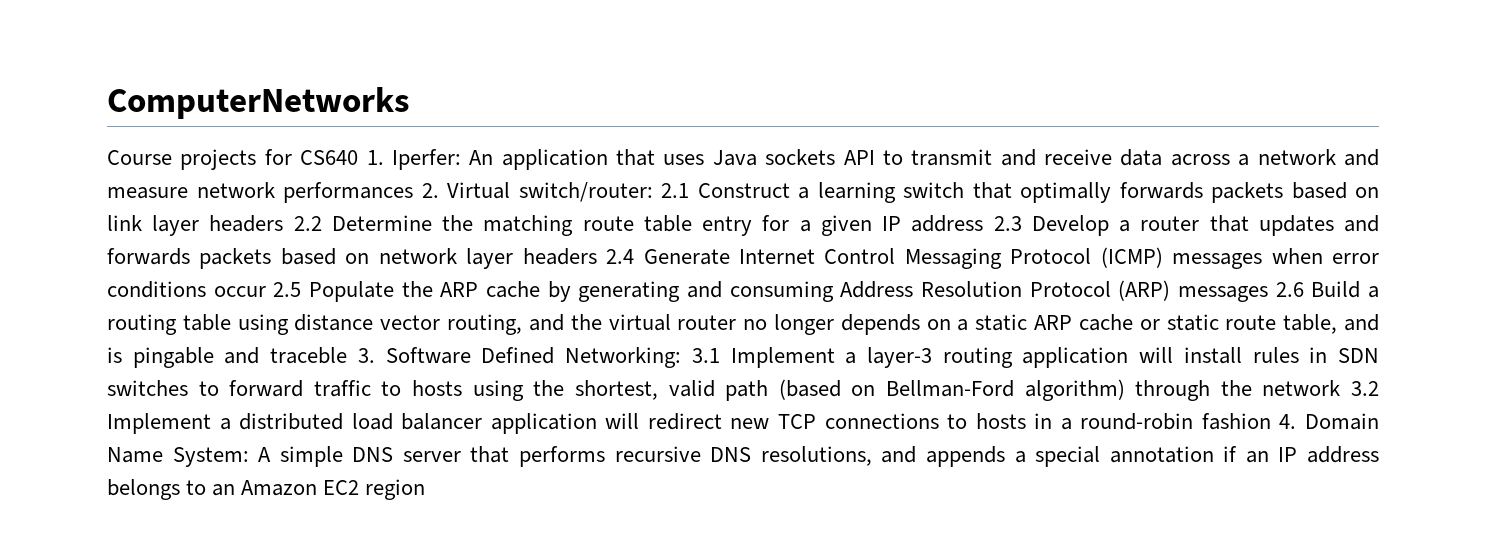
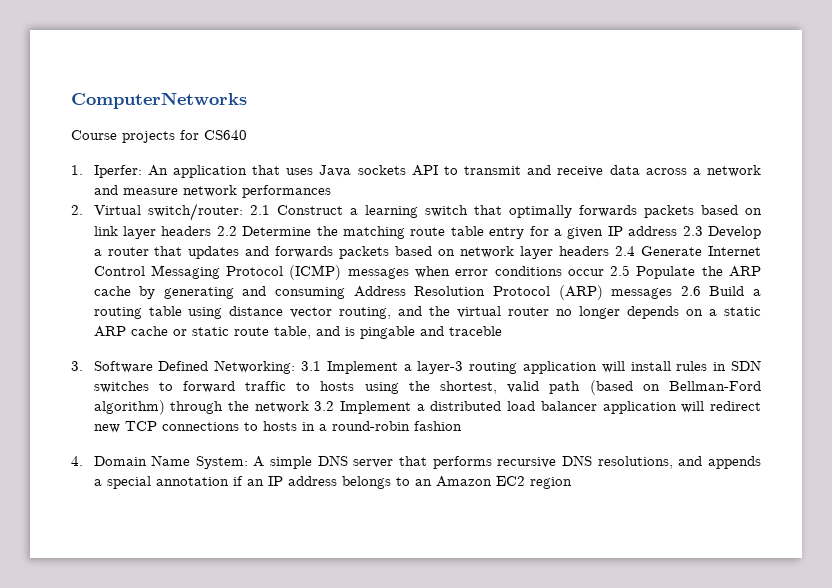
- Course projects for CS640 1. Iperfer:
+ Course projects for CS640
+ 1. Iperfer:
- An application that uses Java sockets API to transmit and receive data across a network and measure network performances 2. Virtual switch/router:
+ An application that uses Java sockets API to transmit and receive data across a network and measure network performances
+ 2. Virtual switch/router:
- 2.1 Construct a learning switch that optimally forwards packets based on link layer headers 2.2 Determine the matching route table entry for a given IP address 2.3 Develop a router that updates and forwards packets based on network layer headers 2.4 Generate Internet Control Messaging Protocol (ICMP) messages when error conditions occur 2.5 Populate the ARP cache by generating and consuming Address Resolution Protocol (ARP) messages 2.6 Build a routing table using distance vector routing, and the virtual router no longer depends on a static ARP cache or static route table, and is pingable and traceble 3. Software Defined Networking:
+ 2.1 Construct a learning switch that optimally forwards packets based on link layer headers 2.2 Determine the matching route table entry for a given IP address 2.3 Develop a router that updates and forwards packets based on network layer headers 2.4 Generate Internet Control Messaging Protocol (ICMP) messages when error conditions occur 2.5 Populate the ARP cache by generating and consuming Address Resolution Protocol (ARP) messages 2.6 Build a routing table using distance vector routing, and the virtual router no longer depends on a static ARP cache or static route table, and is pingable and traceble
+ 3. Software Defined Networking:
- 3.1 Implement a layer-3 routing application will install rules in SDN switches to forward traffic to hosts using the shortest, valid path (based on Bellman-Ford algorithm) through the network 3.2 Implement a distributed load balancer application will redirect new TCP connections to hosts in a round-robin fashion 4. Domain Name System:
+ 3.1 Implement a layer-3 routing application will install rules in SDN switches to forward traffic to hosts using the shortest, valid path (based on Bellman-Ford algorithm) through the network 3.2 Implement a distributed load balancer application will redirect new TCP connections to hosts in a round-robin fashion
+ 4. Domain Name System:

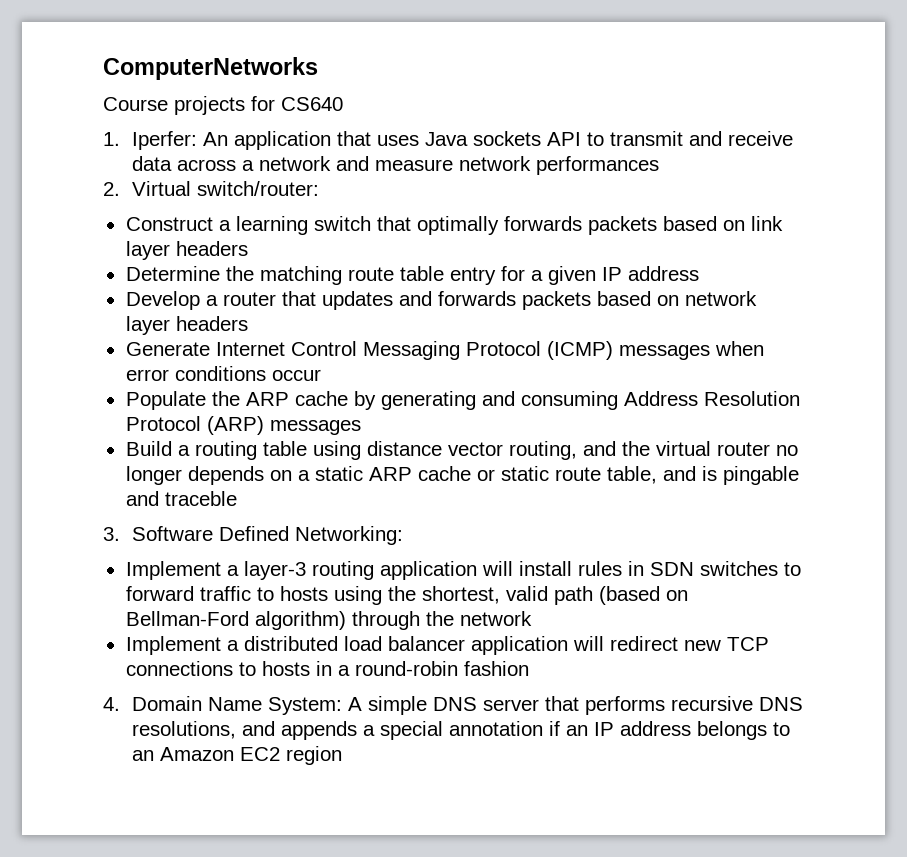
- 2. Virtual switch/router: 2.1 Construct a learning switch that optimally forwards packets based on link layer headers 2.2 Determine the matching route table entry for a given IP address 2.3 Develop a router that updates and forwards packets based on network layer headers 2.4 Generate Internet Control Messaging Protocol (ICMP) messages when error conditions occur 2.5 Populate the ARP cache by generating and consuming Address Resolution Protocol (ARP) messages 2.6 Build a routing table using distance vector routing, and the virtual router no longer depends on a static ARP cache or static route table, and is pingable and traceble
+ 2. Virtual switch/router:
+ Construct a learning switch that optimally forwards packets based on link layer headers
+ Determine the matching route table entry for a given IP address
+ Develop a router that updates and forwards packets based on network layer headers
+ Generate Internet Control Messaging Protocol (ICMP) messages when error conditions occur
+ Populate the ARP cache by generating and consuming Address Resolution Protocol (ARP) messages
+ Build a routing table using distance vector routing, and the virtual router no longer depends on a static ARP cache or static route table, and is pingable and traceble
- 3. Software Defined Networking: 3.1 Implement a layer-3 routing application will install rules in SDN switches to forward traffic to hosts using the shortest, valid path (based on Bellman-Ford algorithm) through the network 3.2 Implement a distributed load balancer application will redirect new TCP connections to hosts in a round-robin fashion
+ 3. Software Defined Networking:
+ Implement a layer-3 routing application will install rules in SDN switches to forward traffic to hosts using the shortest, valid path (based on Bellman-Ford algorithm) through the network
+ Implement a distributed load balancer application will redirect new TCP connections to hosts in a round-robin fashion

